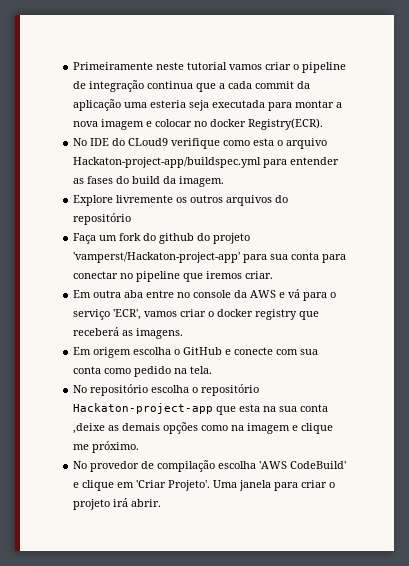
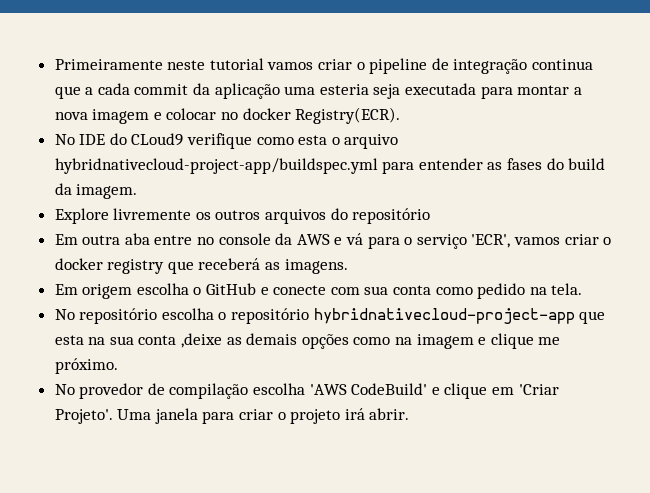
- No IDE do CLoud9 verifique como esta o arquivo Hackaton-project-app/buildspec.yml para entender as fases do build da imagem.
+ No IDE do CLoud9 verifique como esta o arquivo hybridnativecloud-project-app/buildspec.yml para entender as fases do build da imagem.
- Faça um fork do github do projeto 'vamperst/Hackaton-project-app' para sua conta para conectar no pipeline que iremos criar.
- No repositório escolha o repositório Hackaton-project-app que esta na sua conta ,deixe as demais opções como na imagem e clique me próximo.
+ No repositório escolha o repositório hybridnativecloud-project-app que esta na sua conta ,deixe as demais opções como na imagem e clique me próximo.

